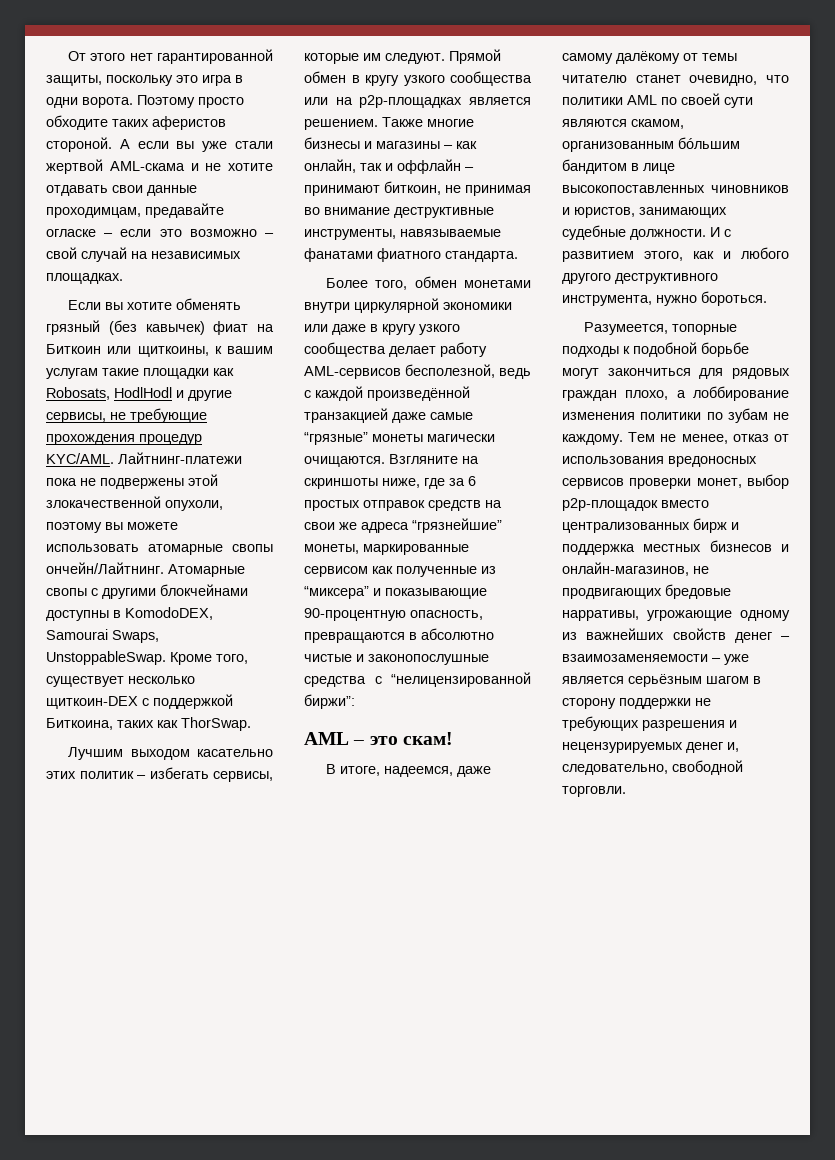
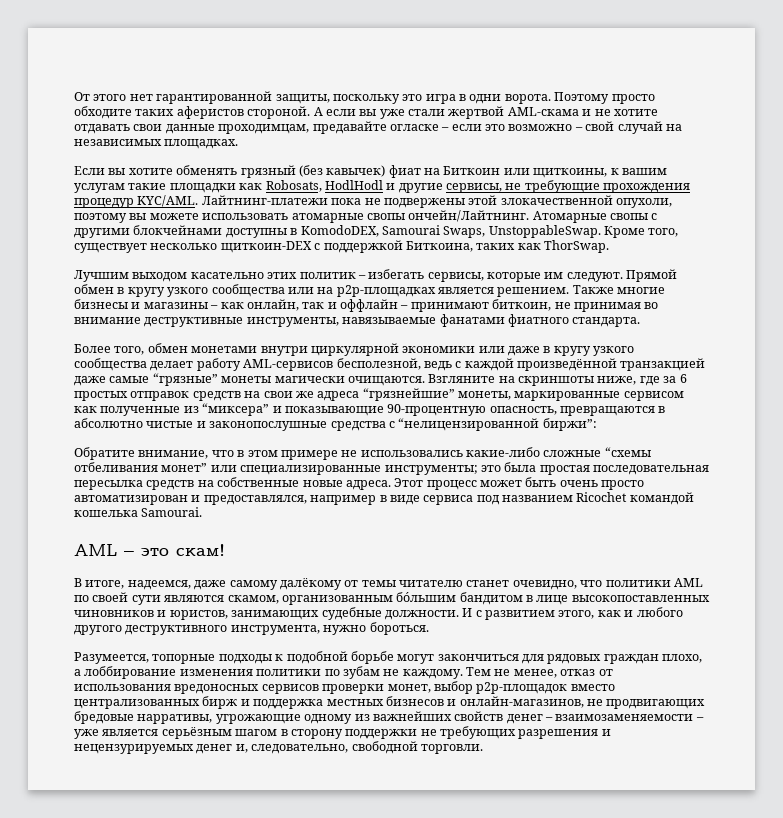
+ Обратите внимание, что в этом примере не использовались какие-либо сложные “схемы отбеливания монет” или специализированные инструменты; это была простая последовательная пересылка средств на собственные новые адреса. Этот процесс может быть очень просто автоматизирован и предоставлялся, например в виде сервиса под названием Ricochet командой кошелька Samourai.

